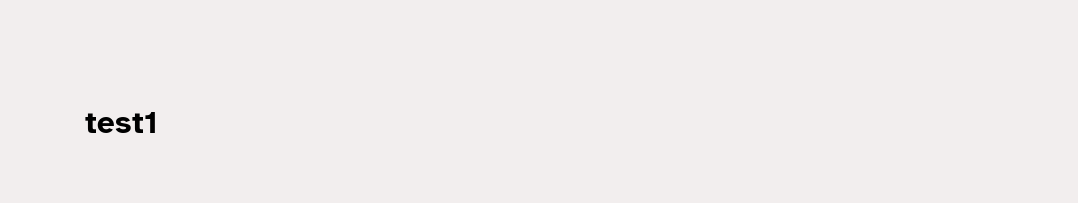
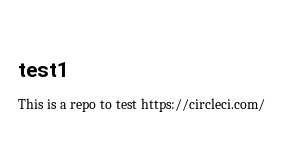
+ This is a repo to test https://circleci.com/

